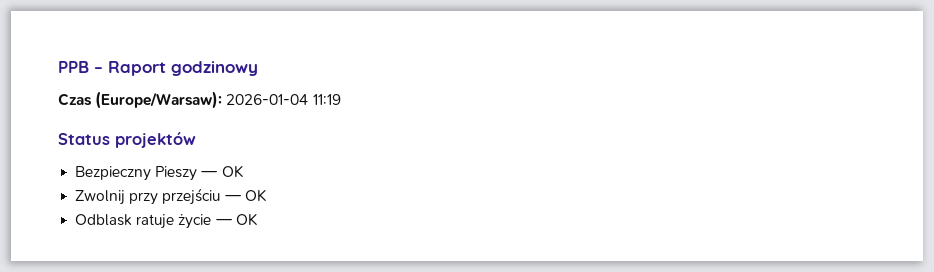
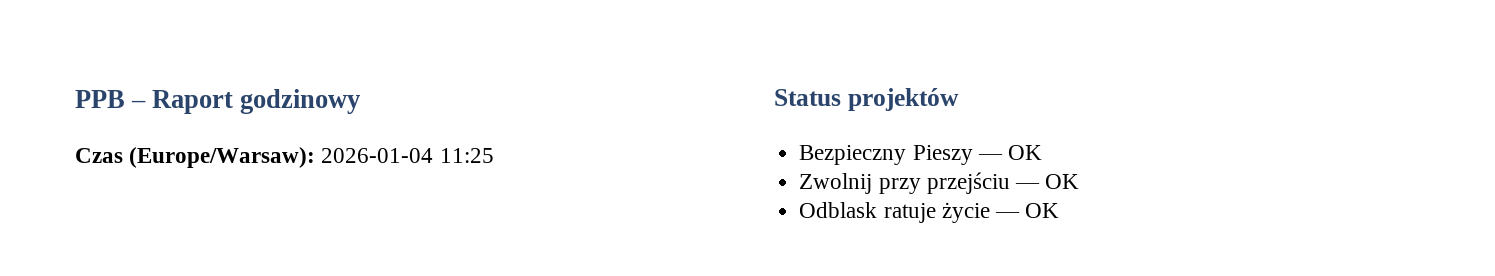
- Czas (Europe/Warsaw): 2026-01-04 11:19
+ Czas (Europe/Warsaw): 2026-01-04 11:25

